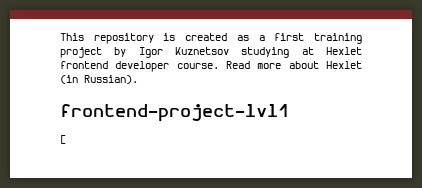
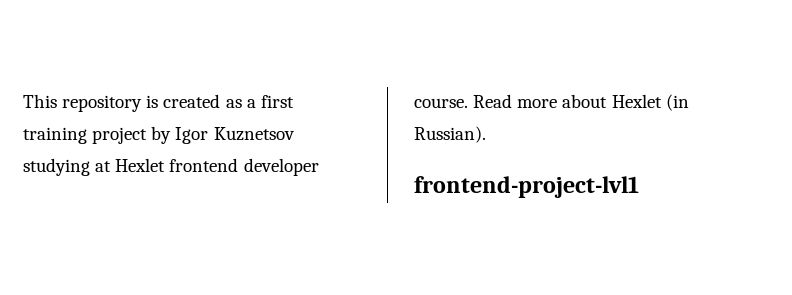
- [

